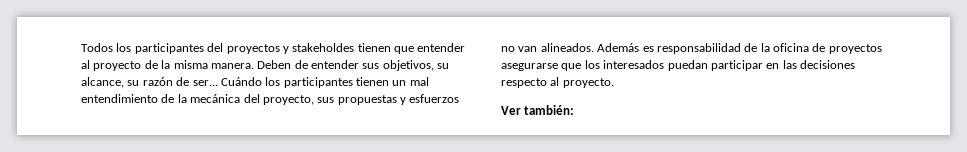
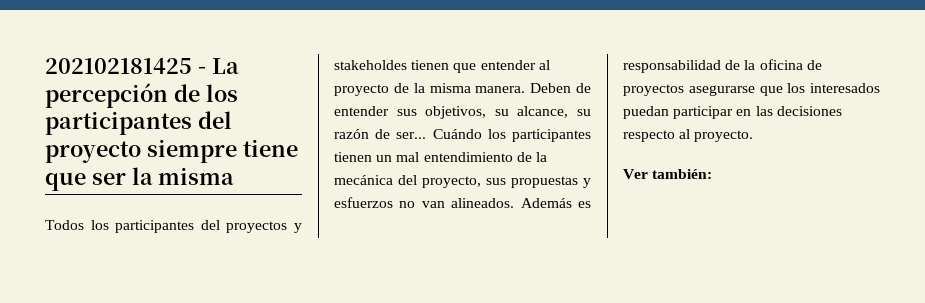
+ 202102181425 - La percepción de los participantes del proyecto siempre tiene que ser la misma

